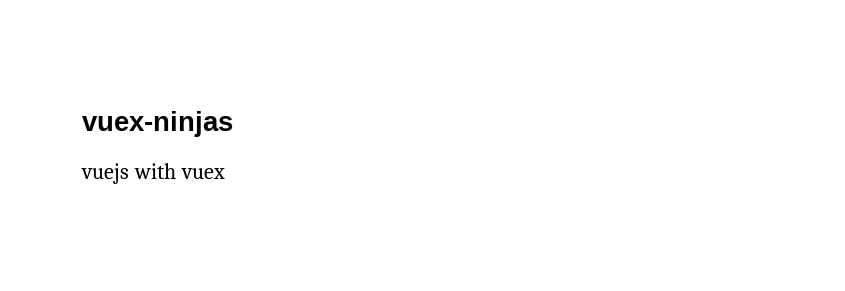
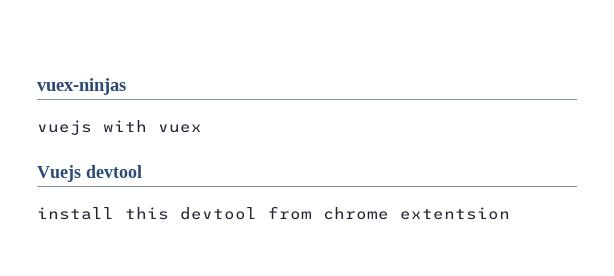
+ Vuejs devtool
+ install this devtool from chrome extentsion

